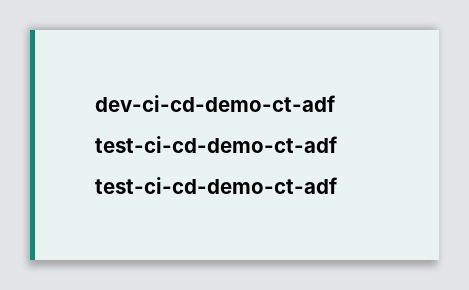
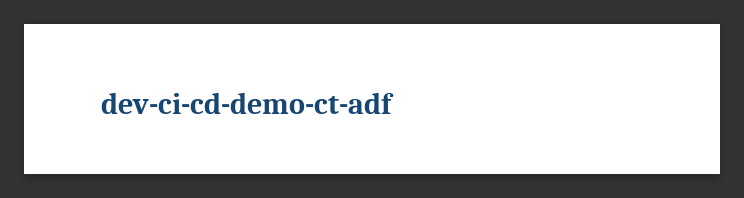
  dev-ci-cd-demo-ct-adf
- test-ci-cd-demo-ct-adf
- test-ci-cd-demo-ct-adf

